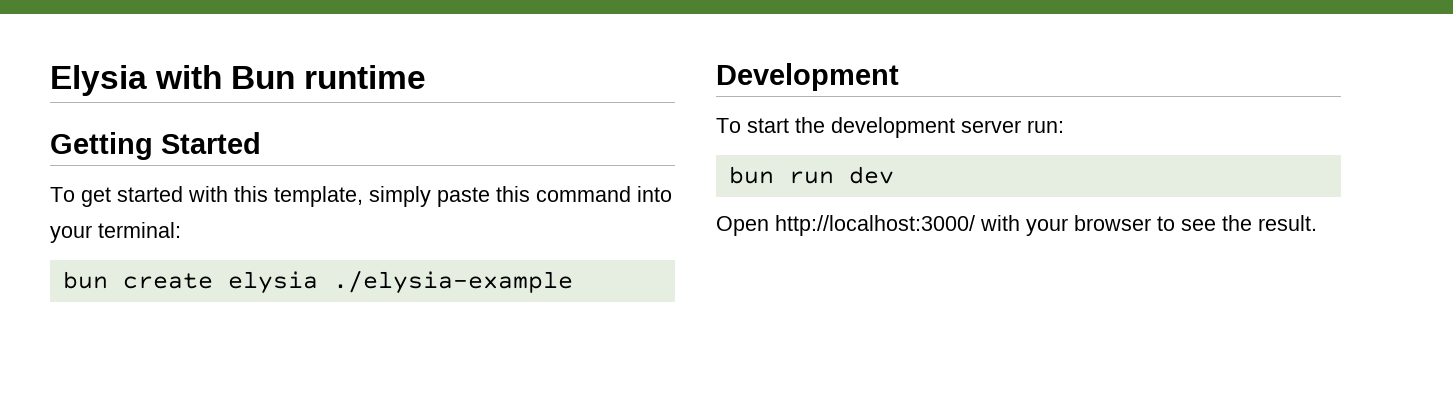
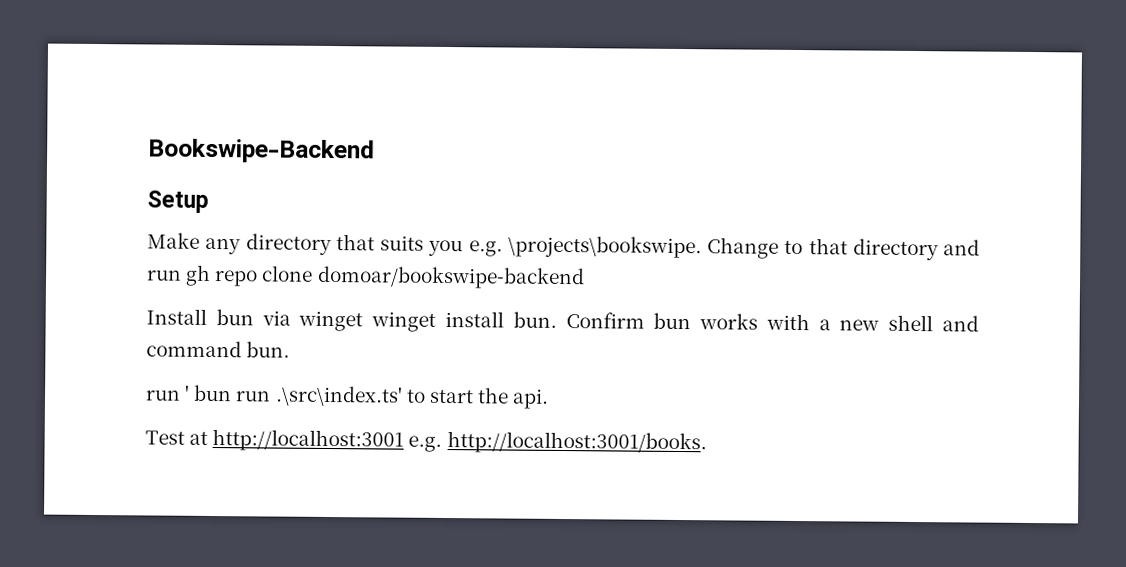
- Elysia with Bun runtime
- Getting Started
- To get started with this template, simply paste this command into your terminal:
- bun create elysia ./elysia-example
- Development
- To start the development server run:
- bun run dev
- Open http://localhost:3000/ with your browser to see the result.
+ Bookswipe-Backend
+ Setup
+ Make any directory that suits you e.g. \projects\bookswipe. Change to that directory and run gh repo clone domoar/bookswipe-backend
+ Install bun via winget winget install bun. Confirm bun works with a new shell and command bun.
+ run ' bun run .\src\index.ts' to start the api.
+ Test at http://localhost:3001 e.g. http://localhost:3001/books.

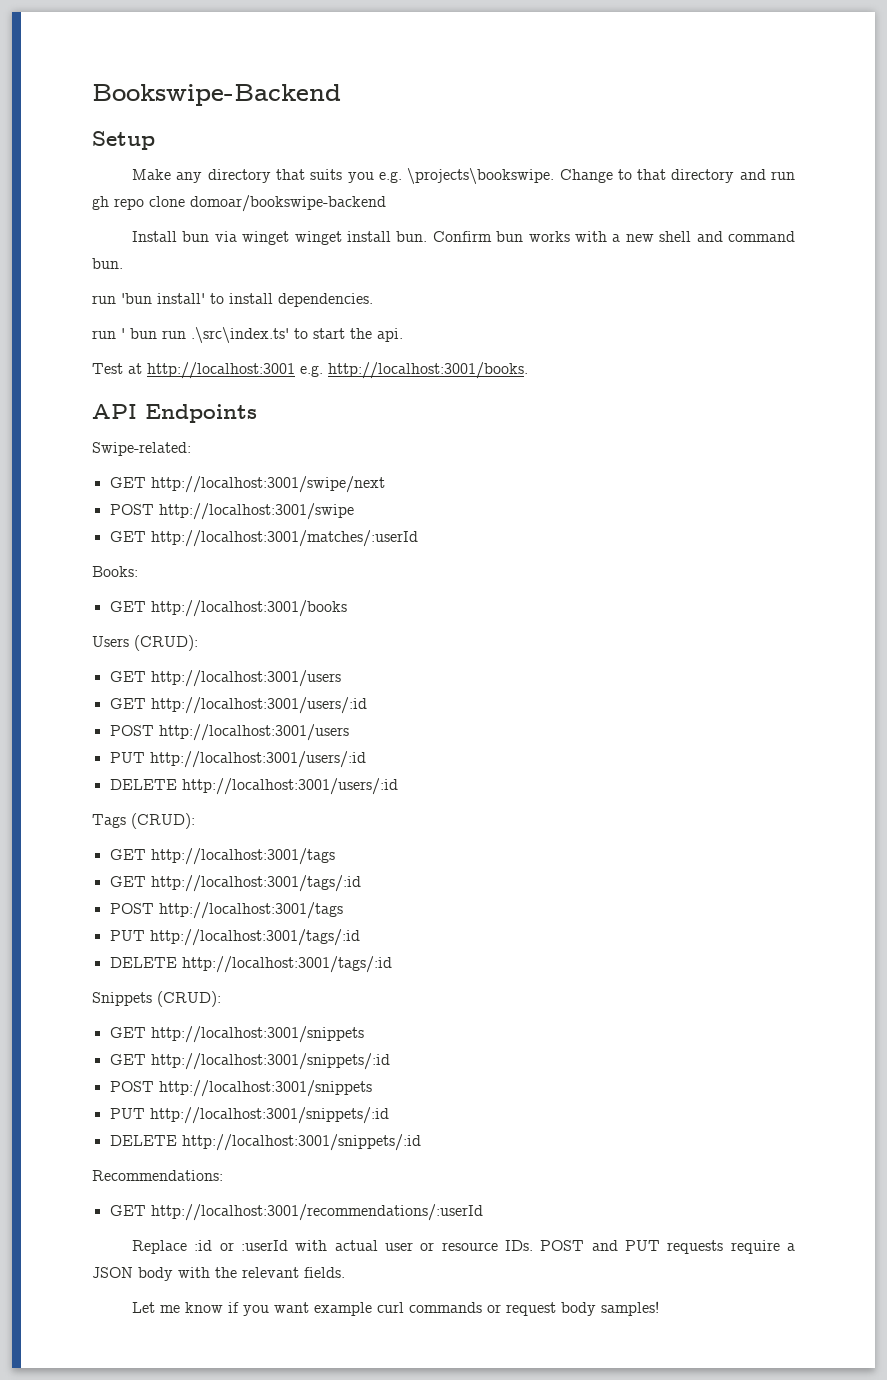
+ run 'bun install' to install dependencies.
+ API Endpoints
+ Swipe-related:
+ GET http://localhost:3001/swipe/next
+ POST http://localhost:3001/swipe
+ GET http://localhost:3001/matches/:userId
+ Books:
+ GET http://localhost:3001/books
+ Users (CRUD):
+ GET http://localhost:3001/users
+ GET http://localhost:3001/users/:id
+ POST http://localhost:3001/users
+ PUT http://localhost:3001/users/:id
+ DELETE http://localhost:3001/users/:id
+ Tags (CRUD):
+ GET http://localhost:3001/tags
+ GET http://localhost:3001/tags/:id
+ POST http://localhost:3001/tags
+ PUT http://localhost:3001/tags/:id
+ DELETE http://localhost:3001/tags/:id
+ Snippets (CRUD):
+ GET http://localhost:3001/snippets
+ GET http://localhost:3001/snippets/:id
+ POST http://localhost:3001/snippets
+ PUT http://localhost:3001/snippets/:id
+ DELETE http://localhost:3001/snippets/:id
+ Recommendations:
+ GET http://localhost:3001/recommendations/:userId
+ Replace :id or :userId with actual user or resource IDs. POST and PUT requests require a JSON body with the relevant fields.
+ Let me know if you want example curl commands or request body samples!

